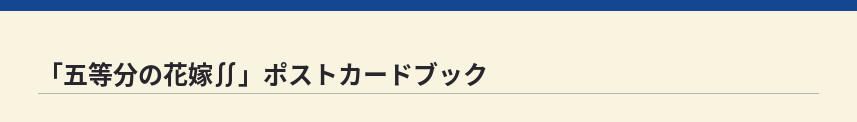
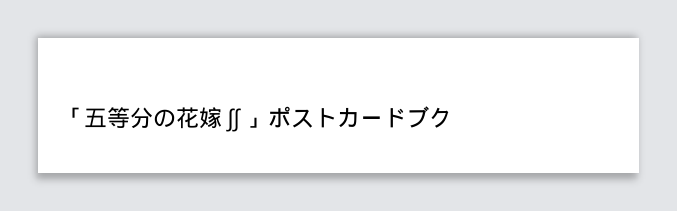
- 「五等分の花嫁∬」ポストカードブック
+ 「五等分の花嫁∬」ポストカードブク

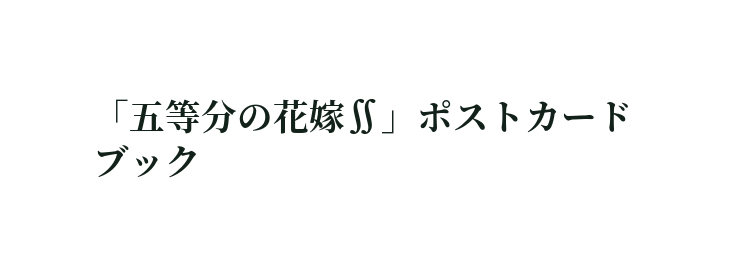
- 「五等分の花嫁∬」ポストカードブク
+ 「五等分の花嫁∬」ポストカードブック

